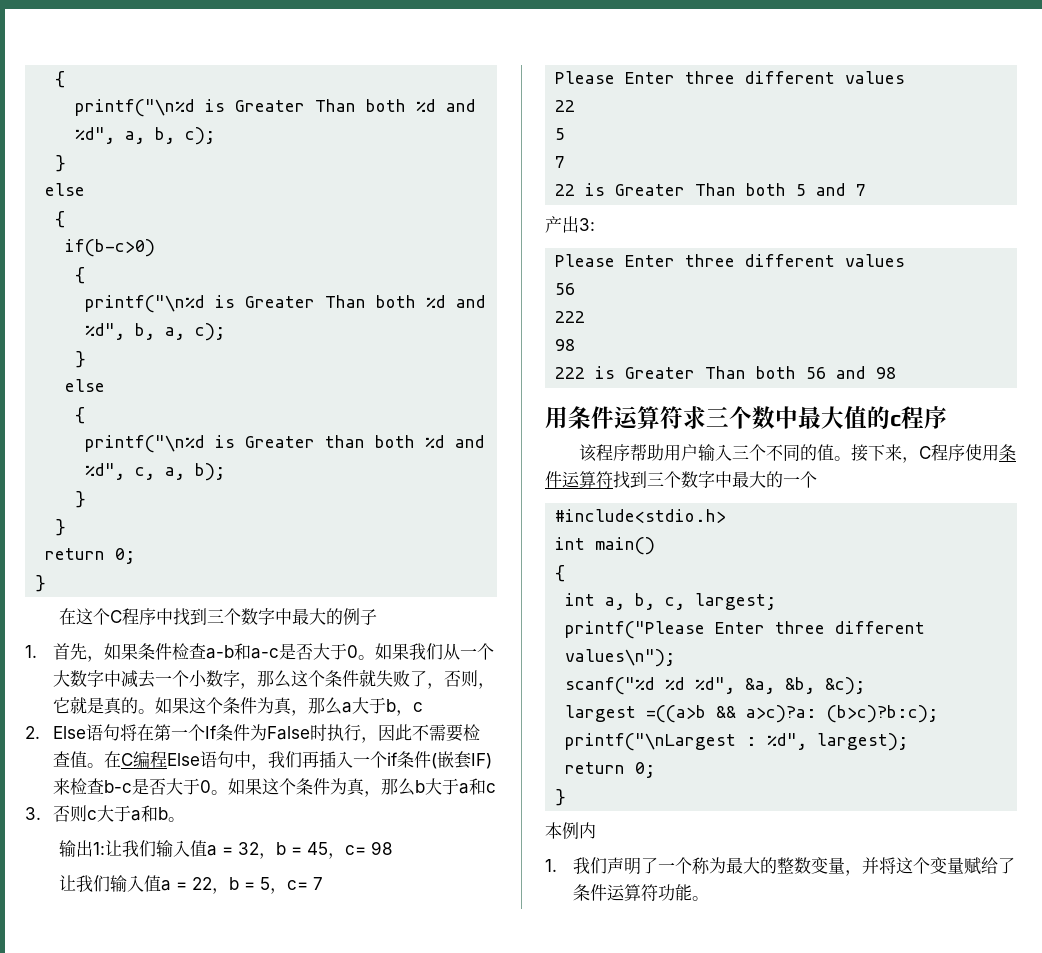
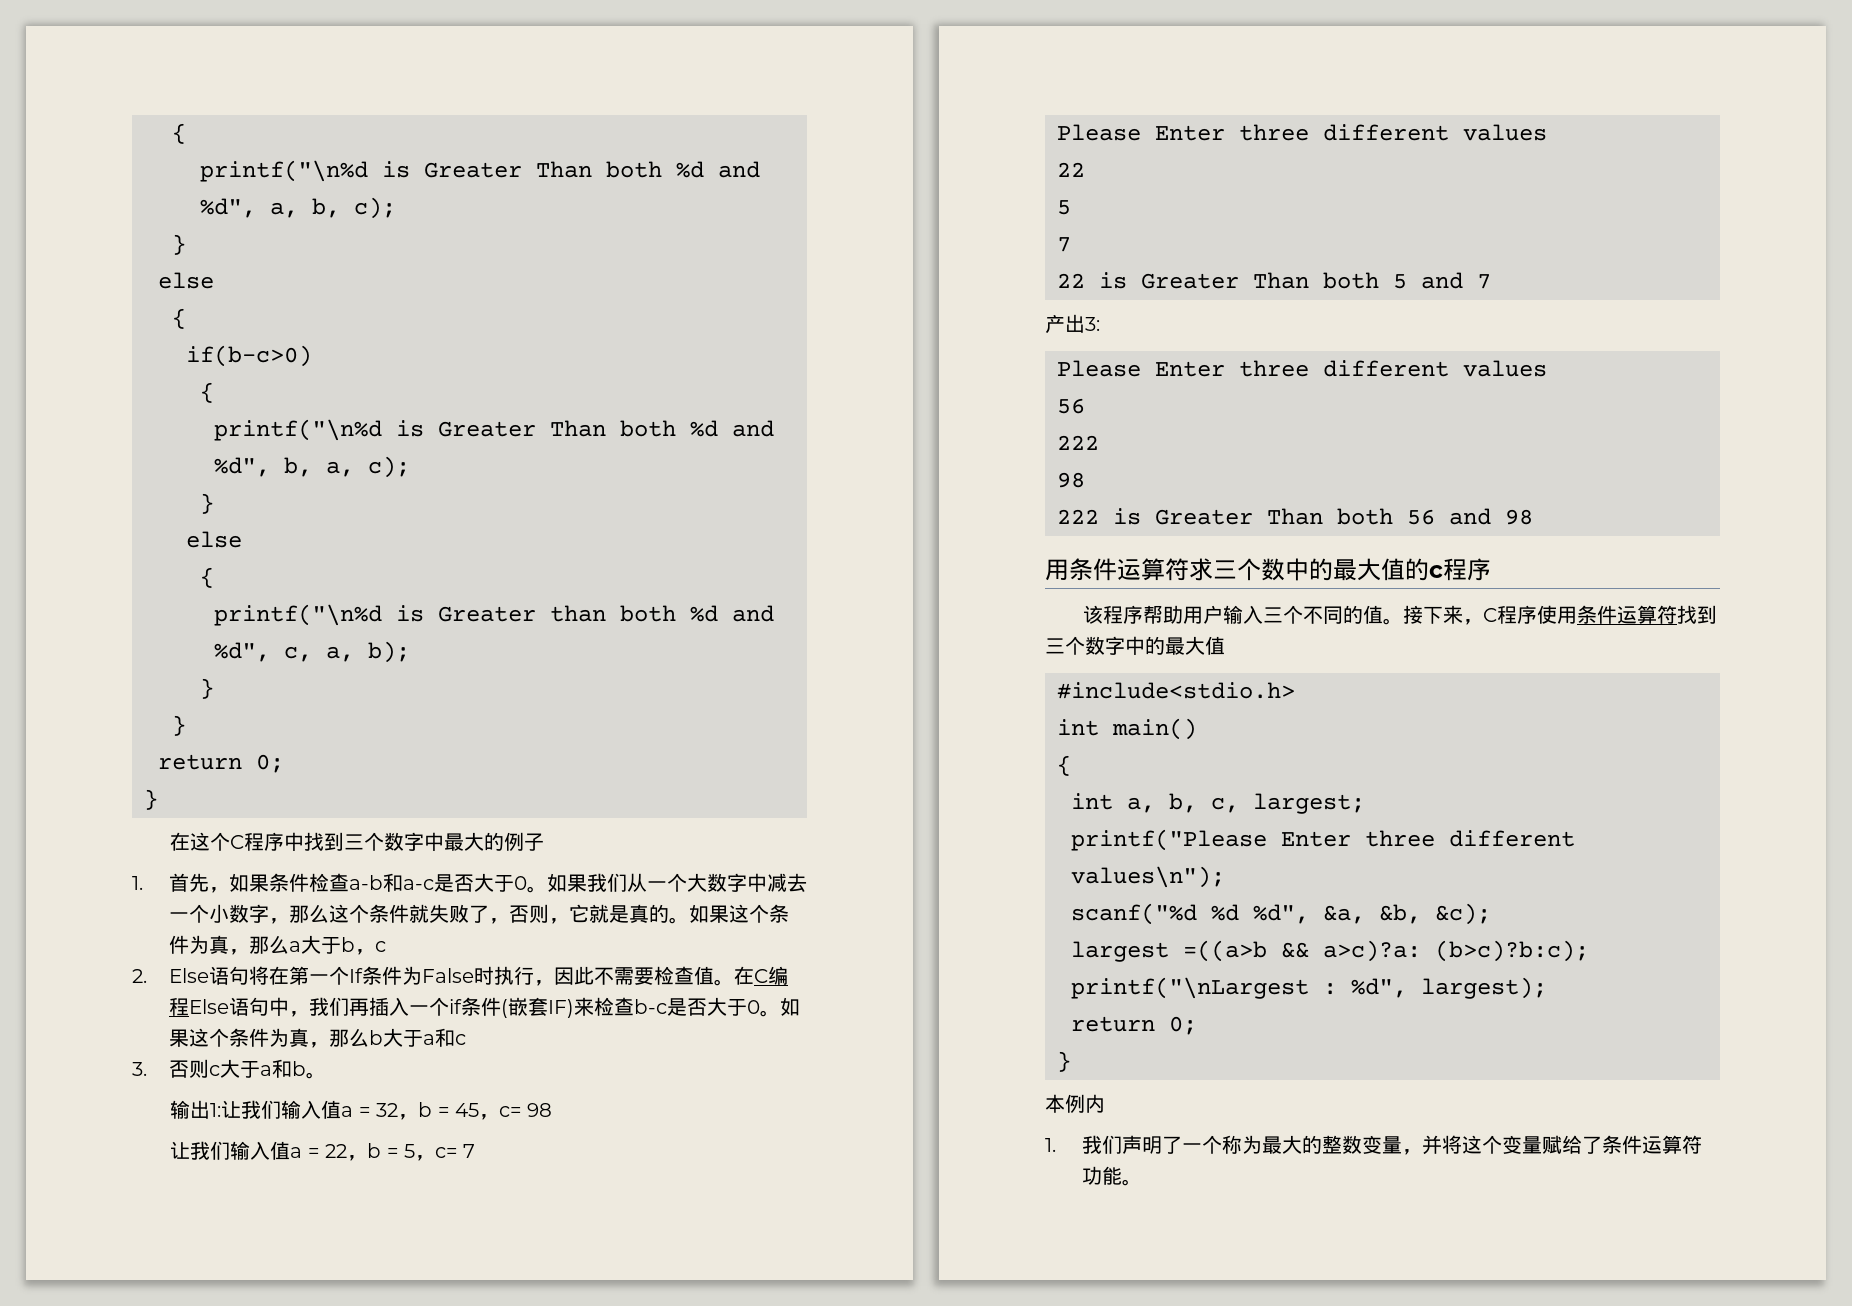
- 用条件运算符求三个数中最大值的c程序
+ 用条件运算符求三个数中的最大值的c程序
- 接下来，C程序使用条件运算符找到三个数字中最大的一个
+ 接下来，C程序使用条件运算符找到三个数字中的最大值

